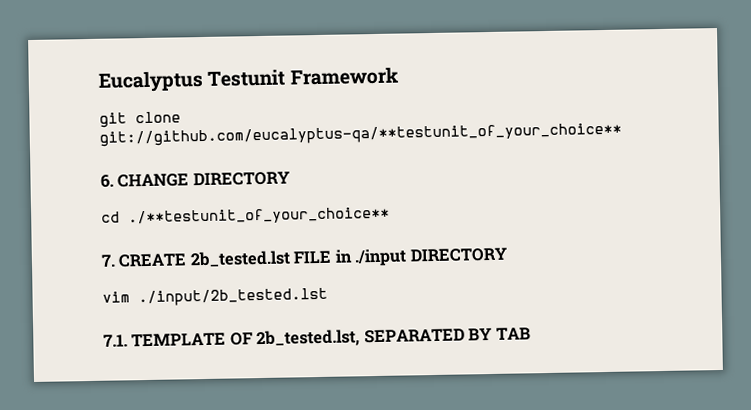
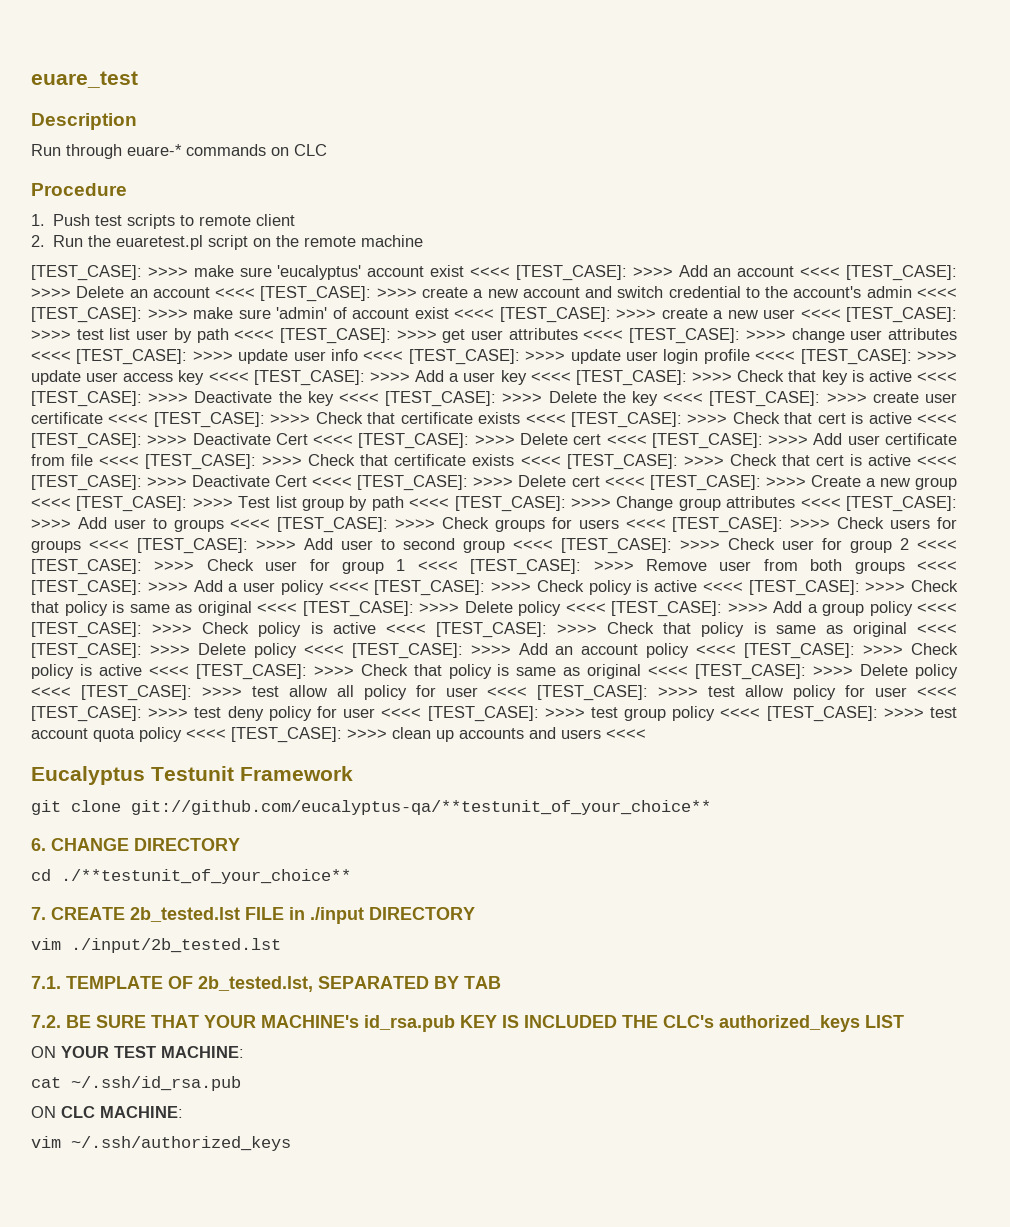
+ euare_test
+ Description
+ Run through euare-* commands on CLC
+ Procedure
+ 1. Push test scripts to remote client
+ 2. Run the euaretest.pl script on the remote machine
+ [TEST_CASE]: >>>> make sure 'eucalyptus' account exist <<<< [TEST_CASE]: >>>> Add an account <<<< [TEST_CASE]: >>>> Delete an account <<<< [TEST_CASE]: >>>> create a new account and switch credential to the account's admin <<<< [TEST_CASE]: >>>> make sure 'admin' of account exist <<<< [TEST_CASE]: >>>> create a new user <<<< [TEST_CASE]: >>>> test list user by path <<<< [TEST_CASE]: >>>> get user attributes <<<< [TEST_CASE]: >>>> change user attributes <<<< [TEST_CASE]: >>>> update user info <<<< [TEST_CASE]: >>>> update user login profile <<<< [TEST_CASE]: >>>> update user access key <<<< [TEST_CASE]: >>>> Add a user key <<<< [TEST_CASE]: >>>> Check that key is active <<<< [TEST_CASE]: >>>> Deactivate the key <<<< [TEST_CASE]: >>>> Delete the key <<<< [TEST_CASE]: >>>> create user certificate <<<< [TEST_CASE]: >>>> Check that certificate exists <<<< [TEST_CASE]: >>>> Check that cert is active <<<< [TEST_CASE]: >>>> Deactivate Cert <<<< [TEST_CASE]: >>>> Delete cert <<<< [TEST_CASE]: >>>> Add user certificate from file <<<< [TEST_CASE]: >>>> Check that certificate exists <<<< [TEST_CASE]: >>>> Check that cert is active <<<< [TEST_CASE]: >>>> Deactivate Cert <<<< [TEST_CASE]: >>>> Delete cert <<<< [TEST_CASE]: >>>> Create a new group <<<< [TEST_CASE]: >>>> Test list group by path <<<< [TEST_CASE]: >>>> Change group attributes <<<< [TEST_CASE]: >>>> Add user to groups <<<< [TEST_CASE]: >>>> Check groups for users <<<< [TEST_CASE]: >>>> Check users for groups <<<< [TEST_CASE]: >>>> Add user to second group <<<< [TEST_CASE]: >>>> Check user for group 2 <<<< [TEST_CASE]: >>>> Check user for group 1 <<<< [TEST_CASE]: >>>> Remove user from both groups <<<< [TEST_CASE]: >>>> Add a user policy <<<< [TEST_CASE]: >>>> Check policy is active <<<< [TEST_CASE]: >>>> Check that policy is same as original <<<< [TEST_CASE]: >>>> Delete policy <<<< [TEST_CASE]: >>>> Add a group policy <<<< [TEST_CASE]: >>>> Check policy is active <<<< [TEST_CASE]: >>>> Check that policy is same as original <<<< [TEST_CASE]: >>>> Delete policy <<<< [TEST_CASE]: >>>> Add an account policy <<<< [TEST_CASE]: >>>> Check policy is active <<<< [TEST_CASE]: >>>> Check that policy is same as original <<<< [TEST_CASE]: >>>> Delete policy <<<< [TEST_CASE]: >>>> test allow all policy for user <<<< [TEST_CASE]: >>>> test allow policy for user <<<< [TEST_CASE]: >>>> test deny policy for user <<<< [TEST_CASE]: >>>> test group policy <<<< [TEST_CASE]: >>>> test account quota policy <<<< [TEST_CASE]: >>>> clean up accounts and users <<<<
+ 7.2. BE SURE THAT YOUR MACHINE's id_rsa.pub KEY IS INCLUDED THE CLC's authorized_keys LIST
+ ON YOUR TEST MACHINE:
+ cat ~/.ssh/id_rsa.pub
+ ON CLC MACHINE:
+ vim ~/.ssh/authorized_keys

